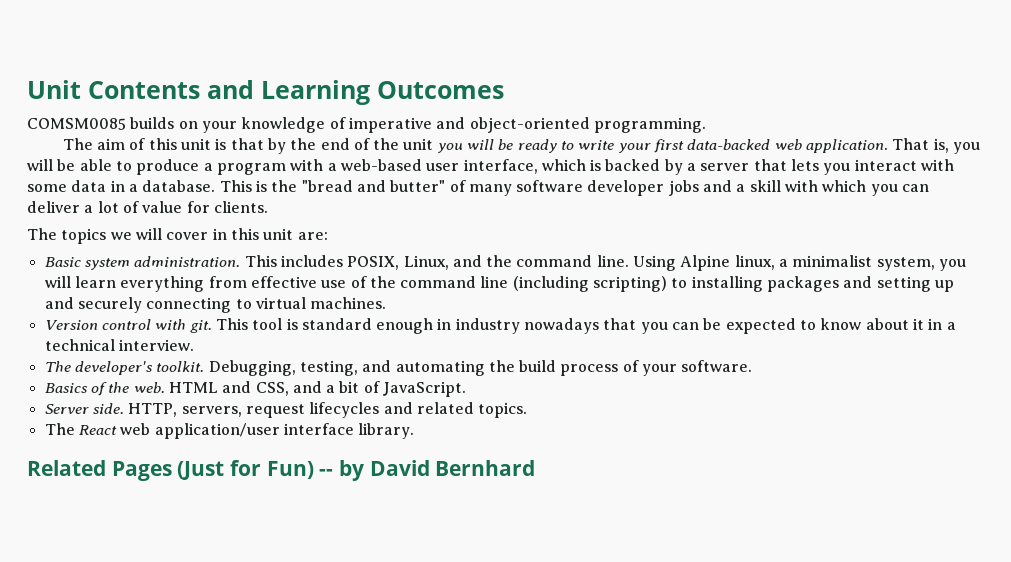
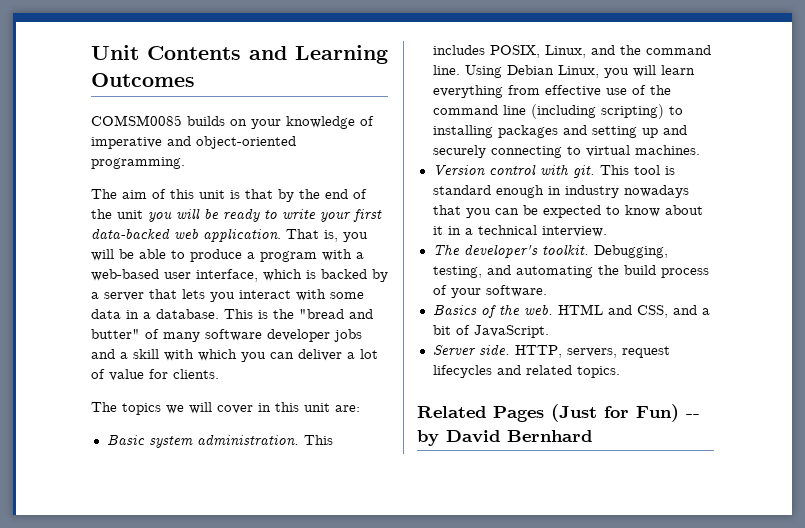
- Using Alpine linux, a minimalist system, you will learn everything from effective use of the command line (including scripting) to installing packages and setting up and securely connecting to virtual machines.
+ Using Debian Linux, you will learn everything from effective use of the command line (including scripting) to installing packages and setting up and securely connecting to virtual machines.
- The React web application/user interface library.

